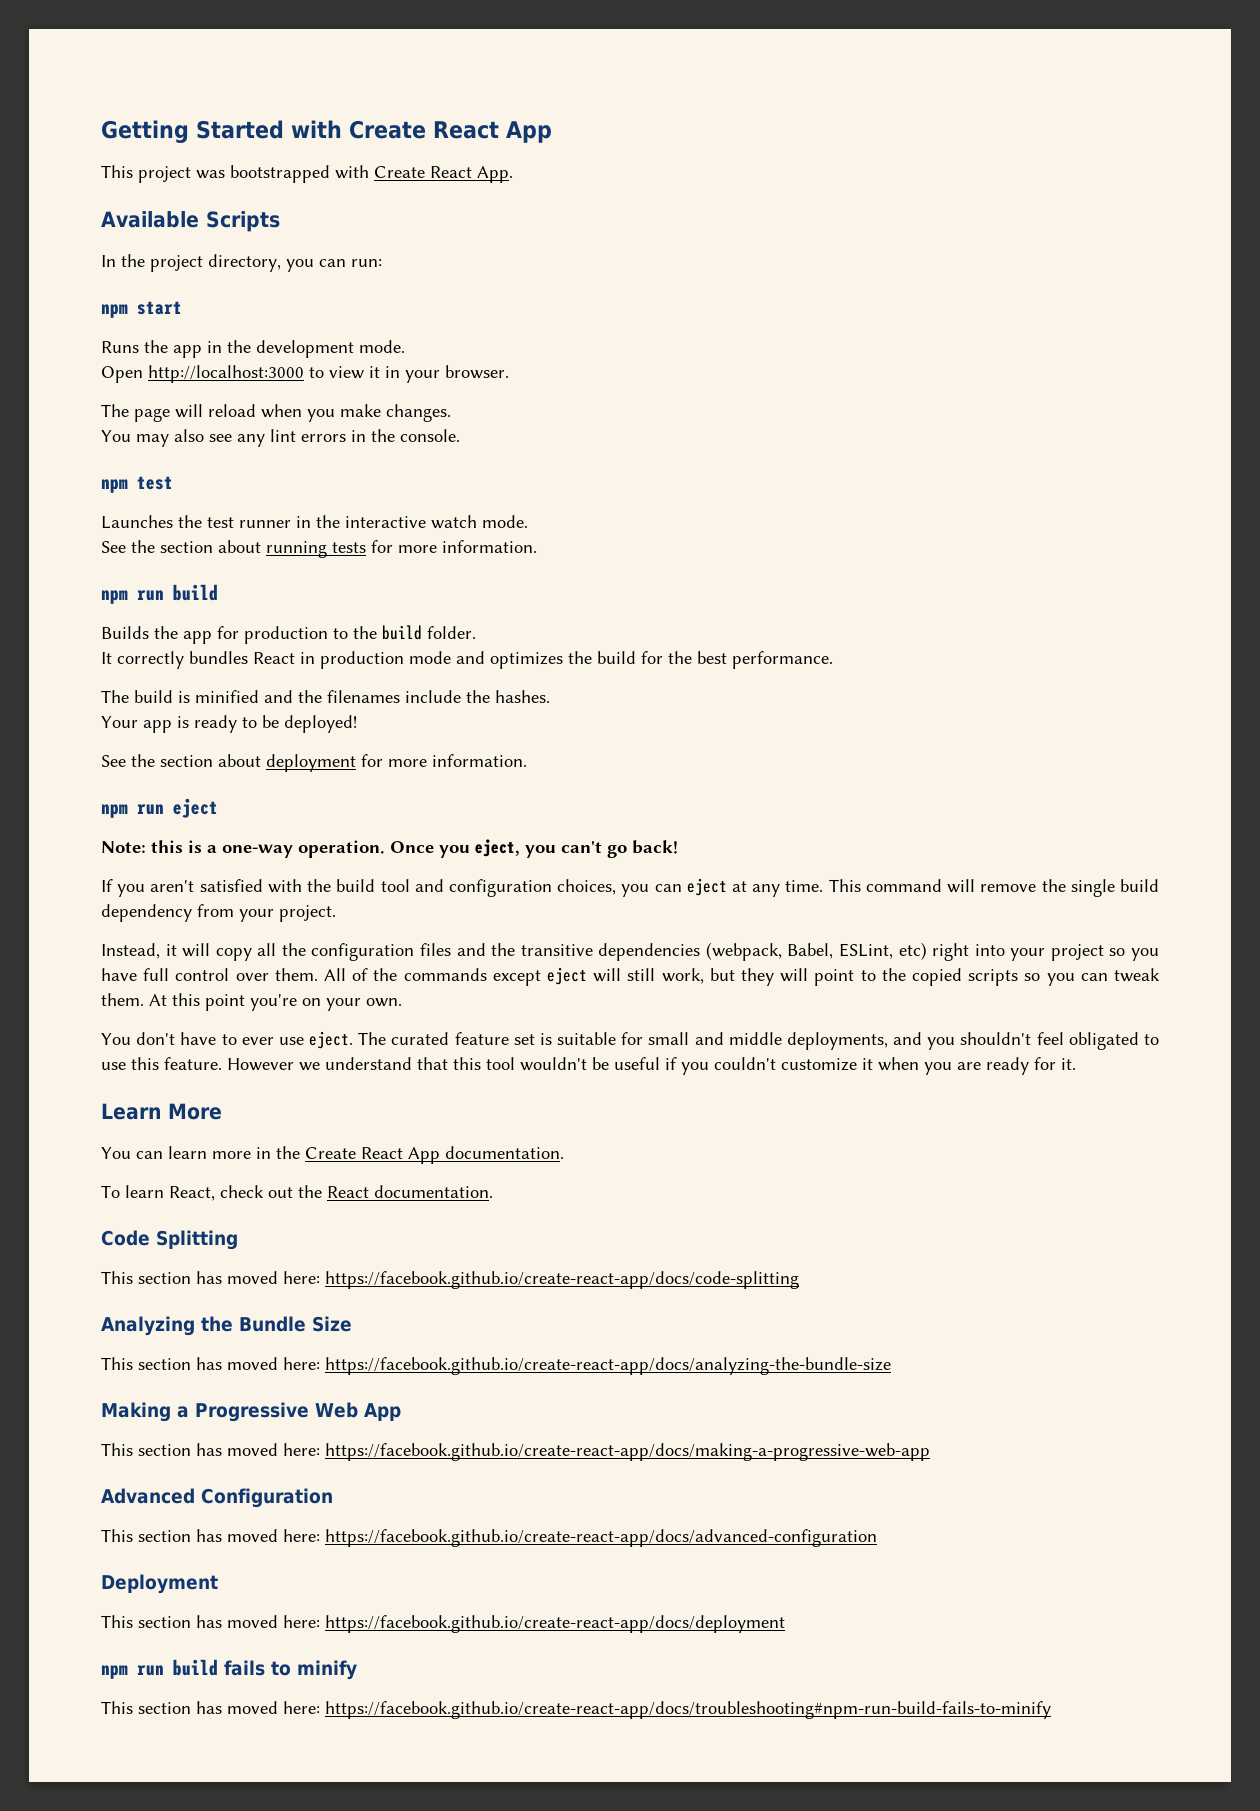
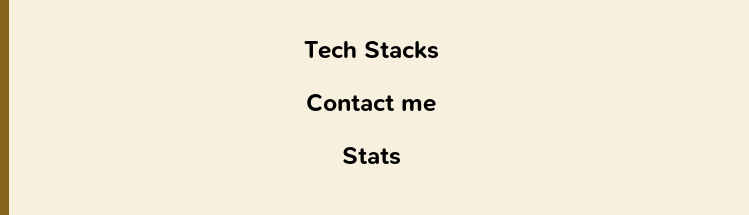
- Getting Started with Create React App
- This project was bootstrapped with Create React App.
- Available Scripts
- In the project directory, you can run:
- npm start
- Runs the app in the development mode.
- Open http://localhost:3000 to view it in your browser.
- The page will reload when you make changes.
- You may also see any lint errors in the console.
- npm test
- Launches the test runner in the interactive watch mode.
- See the section about running tests for more information.
- npm run build
- Builds the app for production to the build folder.
- It correctly bundles React in production mode and optimizes the build for the best performance.
- The build is minified and the filenames include the hashes.
- Your app is ready to be deployed!
- See the section about deployment for more information.
- npm run eject
- Note: this is a one-way operation. Once you eject, you can't go back!
- If you aren't satisfied with the build tool and configuration choices, you can eject at any time. This command will remove the single build dependency from your project.
- Instead, it will copy all the configuration files and the transitive dependencies (webpack, Babel, ESLint, etc) right into your project so you have full control over them. All of the commands except eject will still work, but they will point to the copied scripts so you can tweak them. At this point you're on your own.
- You don't have to ever use eject. The curated feature set is suitable for small and middle deployments, and you shouldn't feel obligated to use this feature. However we understand that this tool wouldn't be useful if you couldn't customize it when you are ready for it.
- Learn More
- You can learn more in the Create React App documentation.
- To learn React, check out the React documentation.
- Code Splitting
- This section has moved here: https://facebook.github.io/create-react-app/docs/code-splitting
- Analyzing the Bundle Size
- This section has moved here: https://facebook.github.io/create-react-app/docs/analyzing-the-bundle-size
- Making a Progressive Web App
- This section has moved here: https://facebook.github.io/create-react-app/docs/making-a-progressive-web-app
- Advanced Configuration
- This section has moved here: https://facebook.github.io/create-react-app/docs/advanced-configuration
- Deployment
- This section has moved here: https://facebook.github.io/create-react-app/docs/deployment
- npm run build fails to minify
- This section has moved here: https://facebook.github.io/create-react-app/docs/troubleshooting#npm-run-build-fails-to-minify
+ Tech Stacks
+ Contact me
+ Stats

